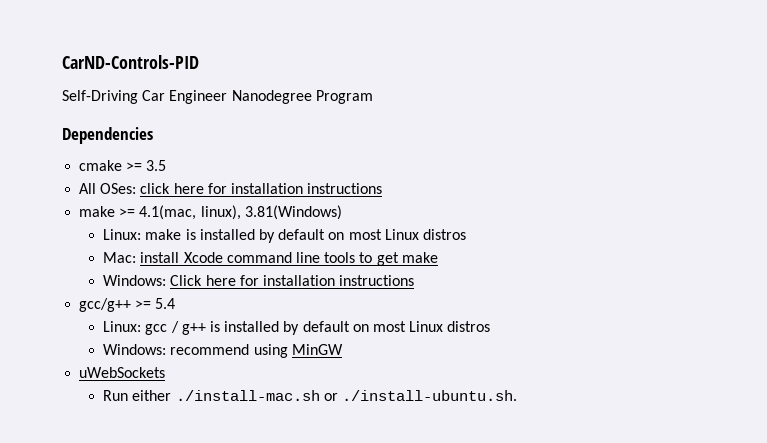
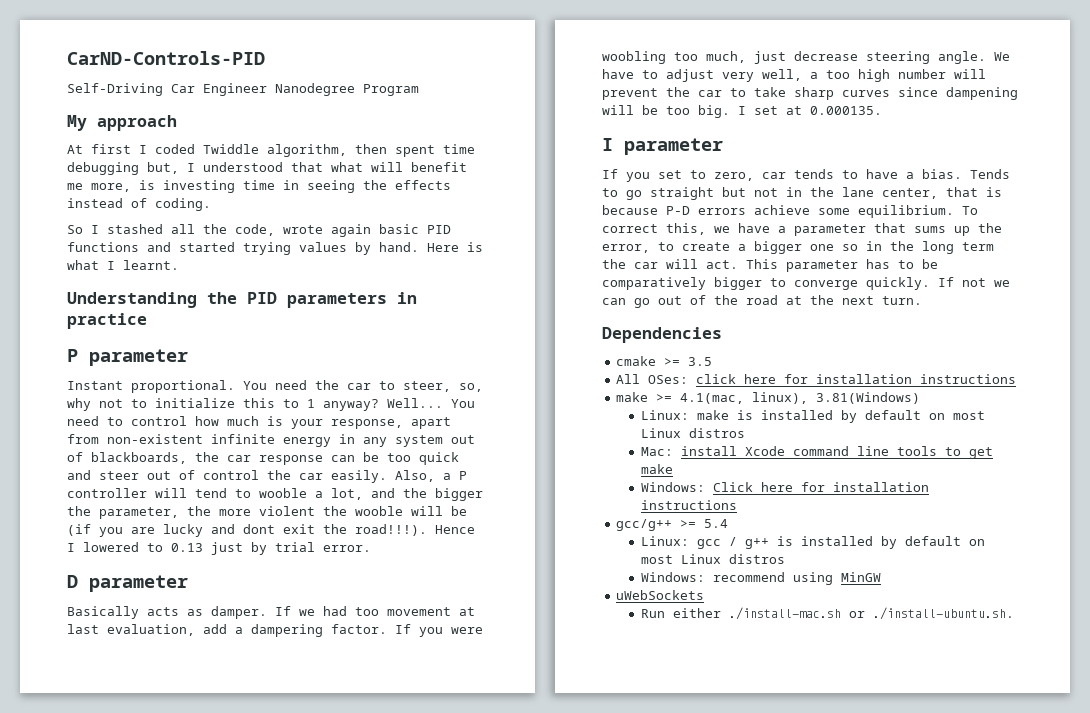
+ My approach
+ At first I coded Twiddle algorithm, then spent time debugging but, I understood that what will benefit me more, is investing time in seeing the effects instead of coding.
+ So I stashed all the code, wrote again basic PID functions and started trying values by hand. Here is what I learnt.
+ Understanding the PID parameters in practice
+ P parameter
+ Instant proportional. You need the car to steer, so, why not to initialize this to 1 anyway? Well... You need to control how much is your response, apart from non-existent infinite energy in any system out of blackboards, the car response can be too quick and steer out of control the car easily. Also, a P controller will tend to wooble a lot, and the bigger the parameter, the more violent the wooble will be (if you are lucky and dont exit the road!!!). Hence I lowered to 0.13 just by trial error.
+ D parameter
+ Basically acts as damper. If we had too movement at last evaluation, add a dampering factor. If you were woobling too much, just decrease steering angle. We have to adjust very well, a too high number will prevent the car to take sharp curves since dampening will be too big. I set at 0.000135.
+ I parameter
+ If you set to zero, car tends to have a bias. Tends to go straight but not in the lane center, that is because P-D errors achieve some equilibrium. To correct this, we have a parameter that sums up the error, to create a bigger one so in the long term the car will act. This parameter has to be comparatively bigger to converge quickly. If not we can go out of the road at the next turn.

